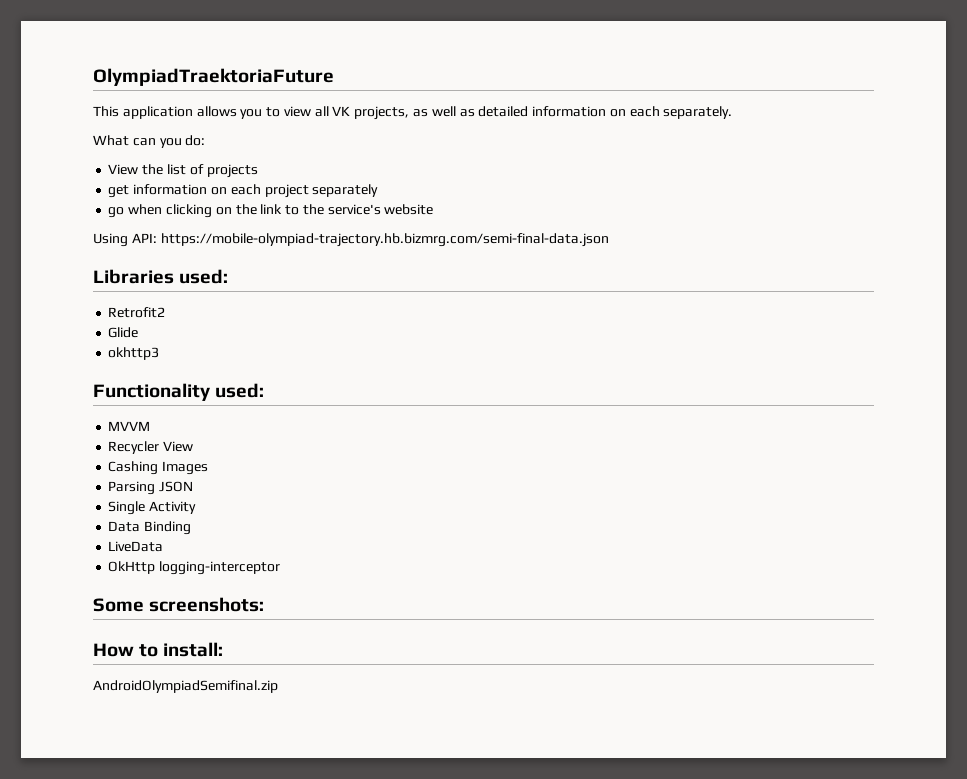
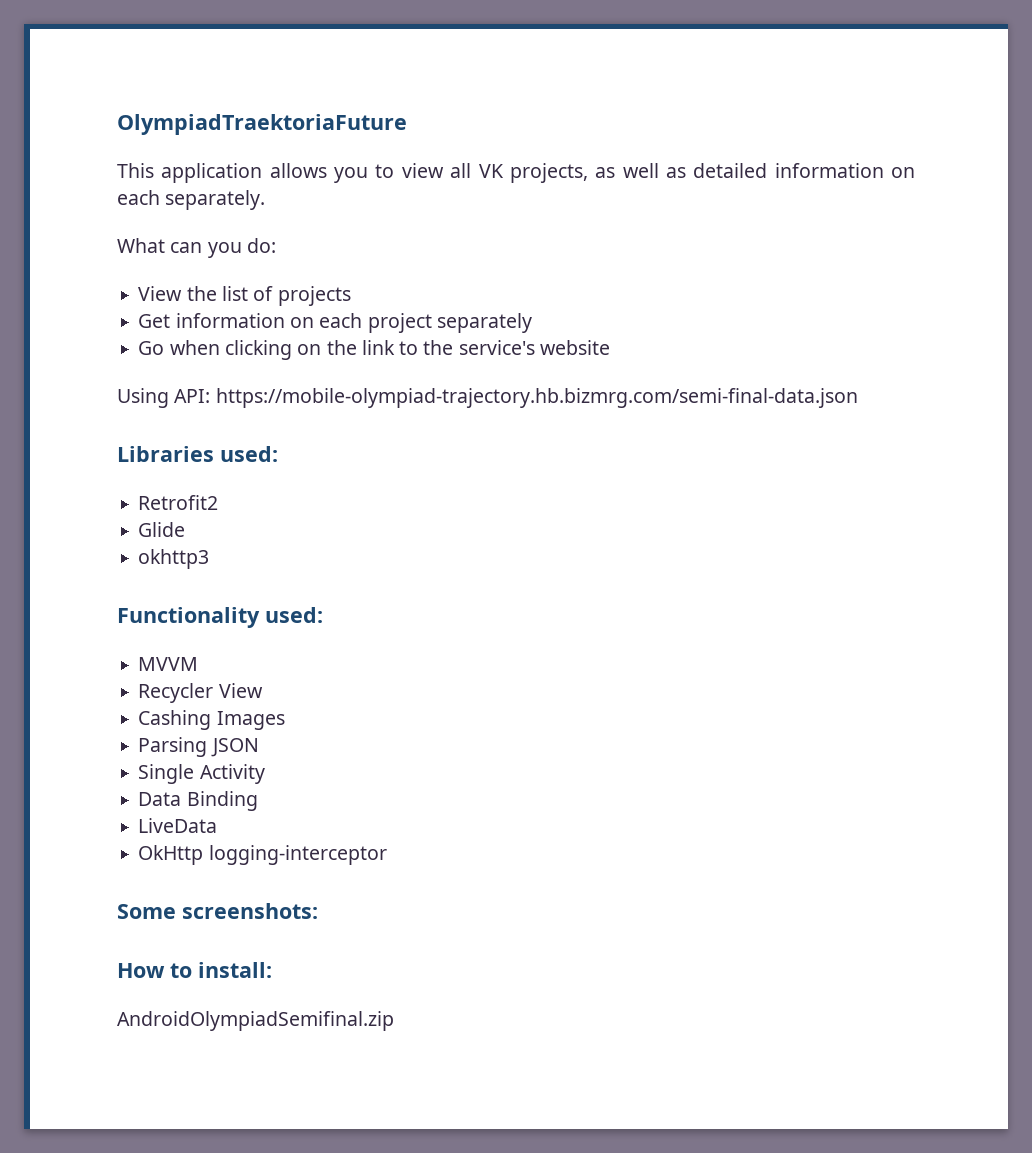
- get information on each project separately
+ Get information on each project separately
- go when clicking on the link to the service's website
+ Go when clicking on the link to the service's website

